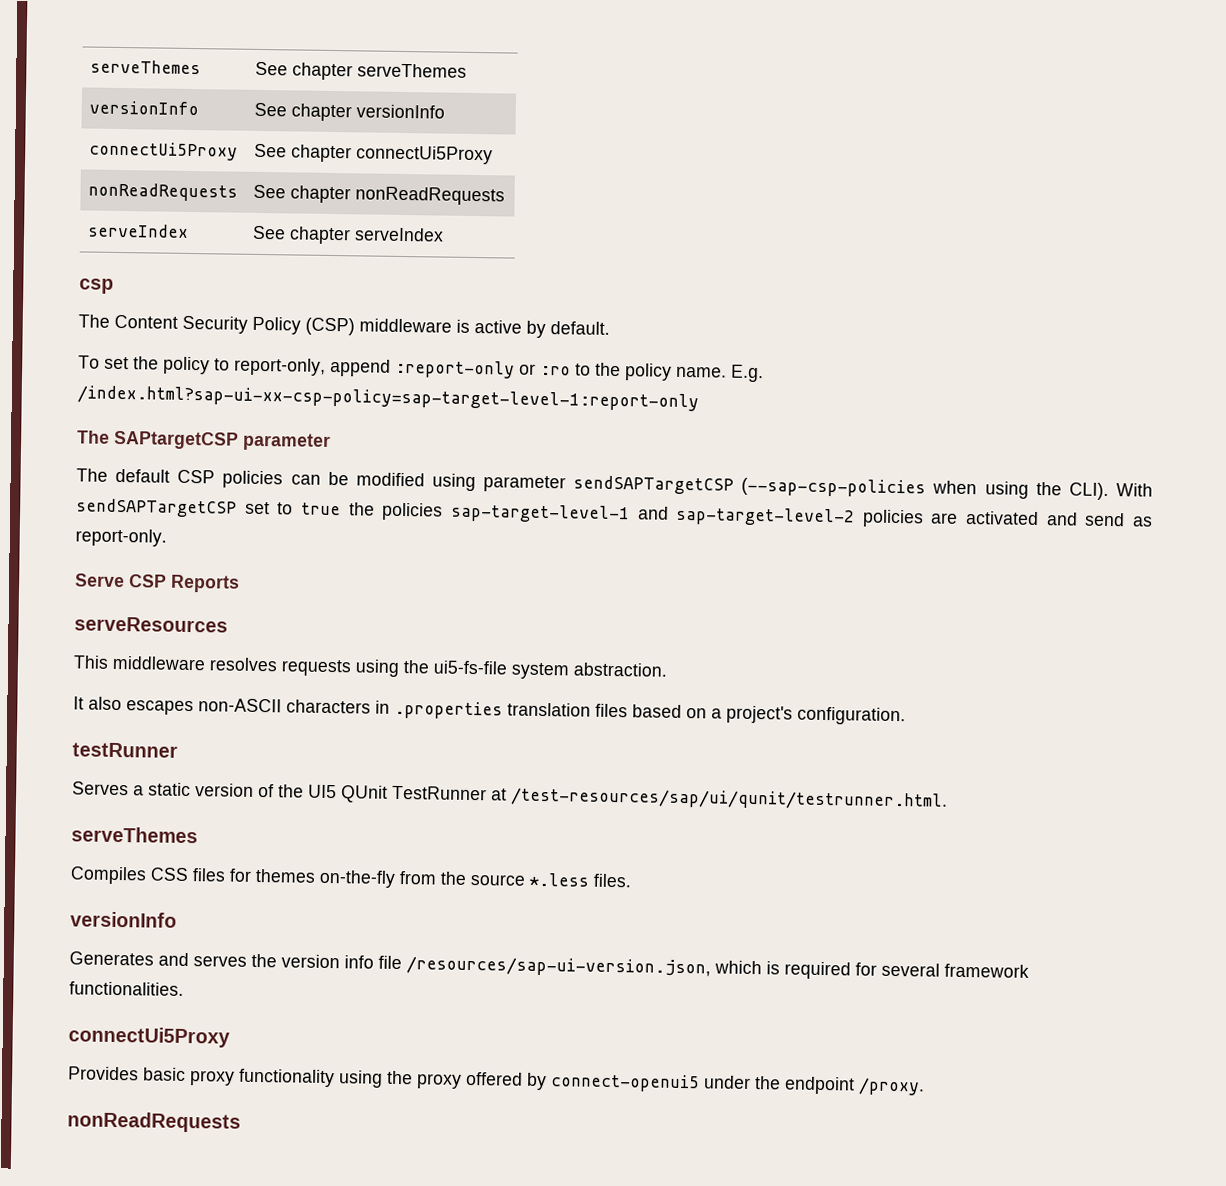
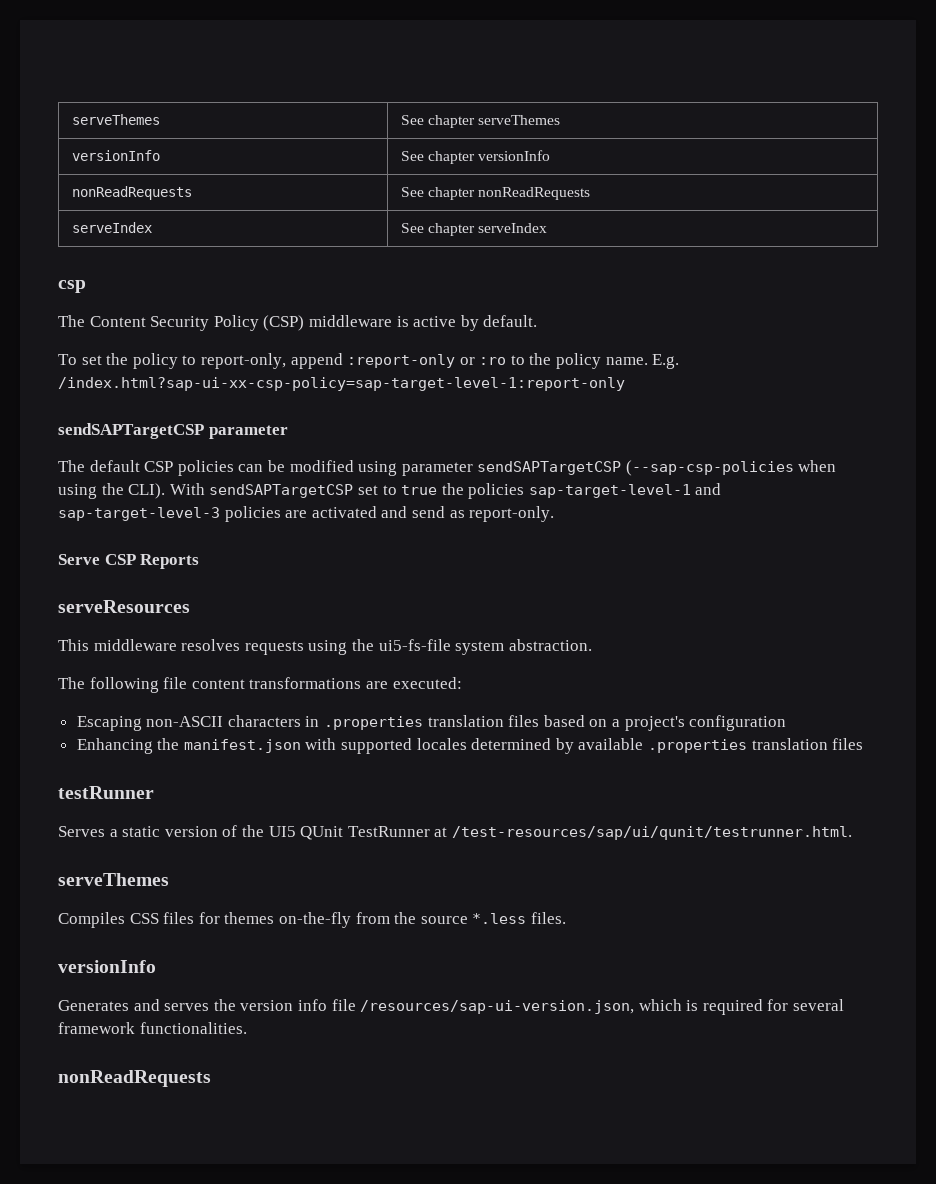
- connectUi5Proxy | See chapter connectUi5Proxy
- The SAPtargetCSP parameter
+ sendSAPTargetCSP parameter
- With sendSAPTargetCSP set to true the policies sap-target-level-1 and sap-target-level-2 policies are activated and send as report-only.
+ With sendSAPTargetCSP set to true the policies sap-target-level-1 and sap-target-level-3 policies are activated and send as report-only.
- It also escapes non-ASCII characters in .properties translation files based on a project's configuration.
+ The following file content transformations are executed:
+ Escaping non-ASCII characters in .properties translation files based on a project's configuration
+ Enhancing the manifest.json with supported locales determined by available .properties translation files
  Generates and serves the version info file /resources/sap-ui-version.json, which is required for several framework functionalities.
- connectUi5Proxy
- Provides basic proxy functionality using the proxy offered by connect-openui5 under the endpoint /proxy.

